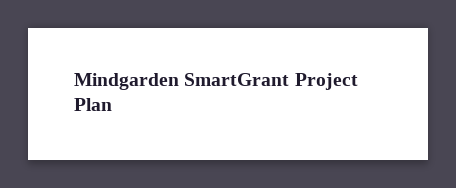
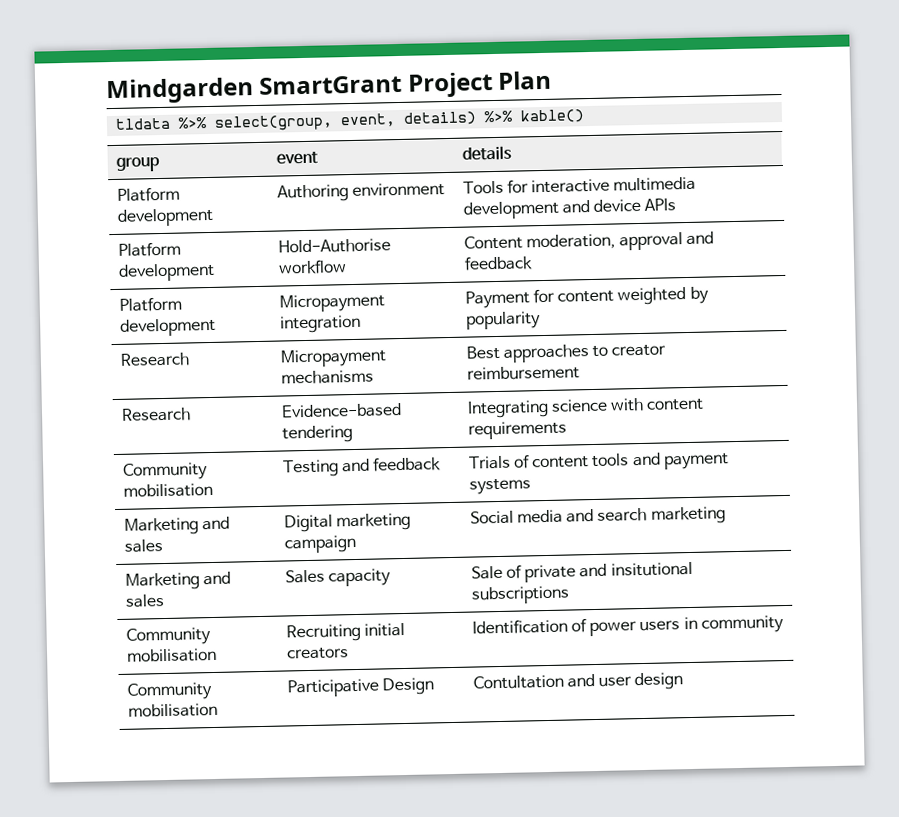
+ tldata %>% select(group, event, details) %>% kable()
+ group | event | details
+ Platform development | Authoring environment | Tools for interactive multimedia development and device APIs
+ Platform development | Hold-Authorise workflow | Content moderation, approval and feedback
+ Platform development | Micropayment integration | Payment for content weighted by popularity
+ Research | Micropayment mechanisms | Best approaches to creator reimbursement
+ Research | Evidence-based tendering | Integrating science with content requirements
+ Community mobilisation | Testing and feedback | Trials of content tools and payment systems
+ Marketing and sales | Digital marketing campaign | Social media and search marketing
+ Marketing and sales | Sales capacity | Sale of private and insitutional subscriptions
+ Community mobilisation | Recruiting initial creators | Identification of power users in community
+ Community mobilisation | Participative Design | Contultation and user design

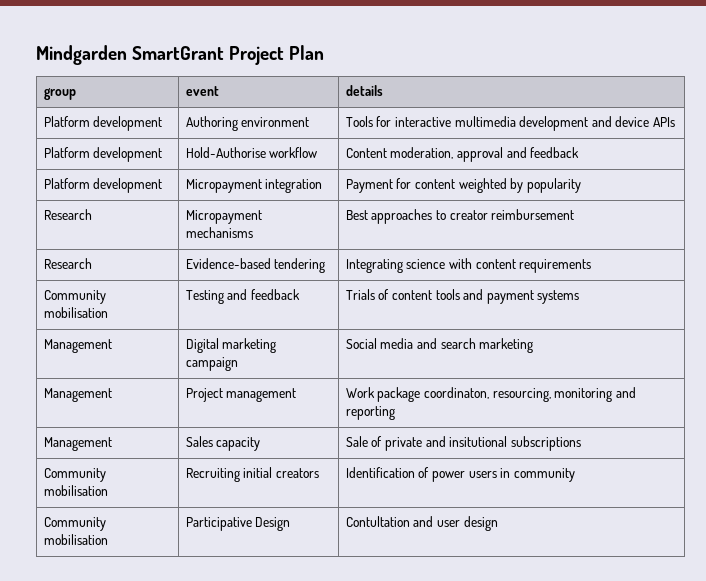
- tldata %>% select(group, event, details) %>% kable()
- Marketing and sales | Digital marketing campaign | Social media and search marketing
+ Management | Digital marketing campaign | Social media and search marketing
- Marketing and sales | Sales capacity | Sale of private and insitutional subscriptions
+ Management | Project management | Work package coordinaton, resourcing, monitoring and reporting
+ Management | Sales capacity | Sale of private and insitutional subscriptions

